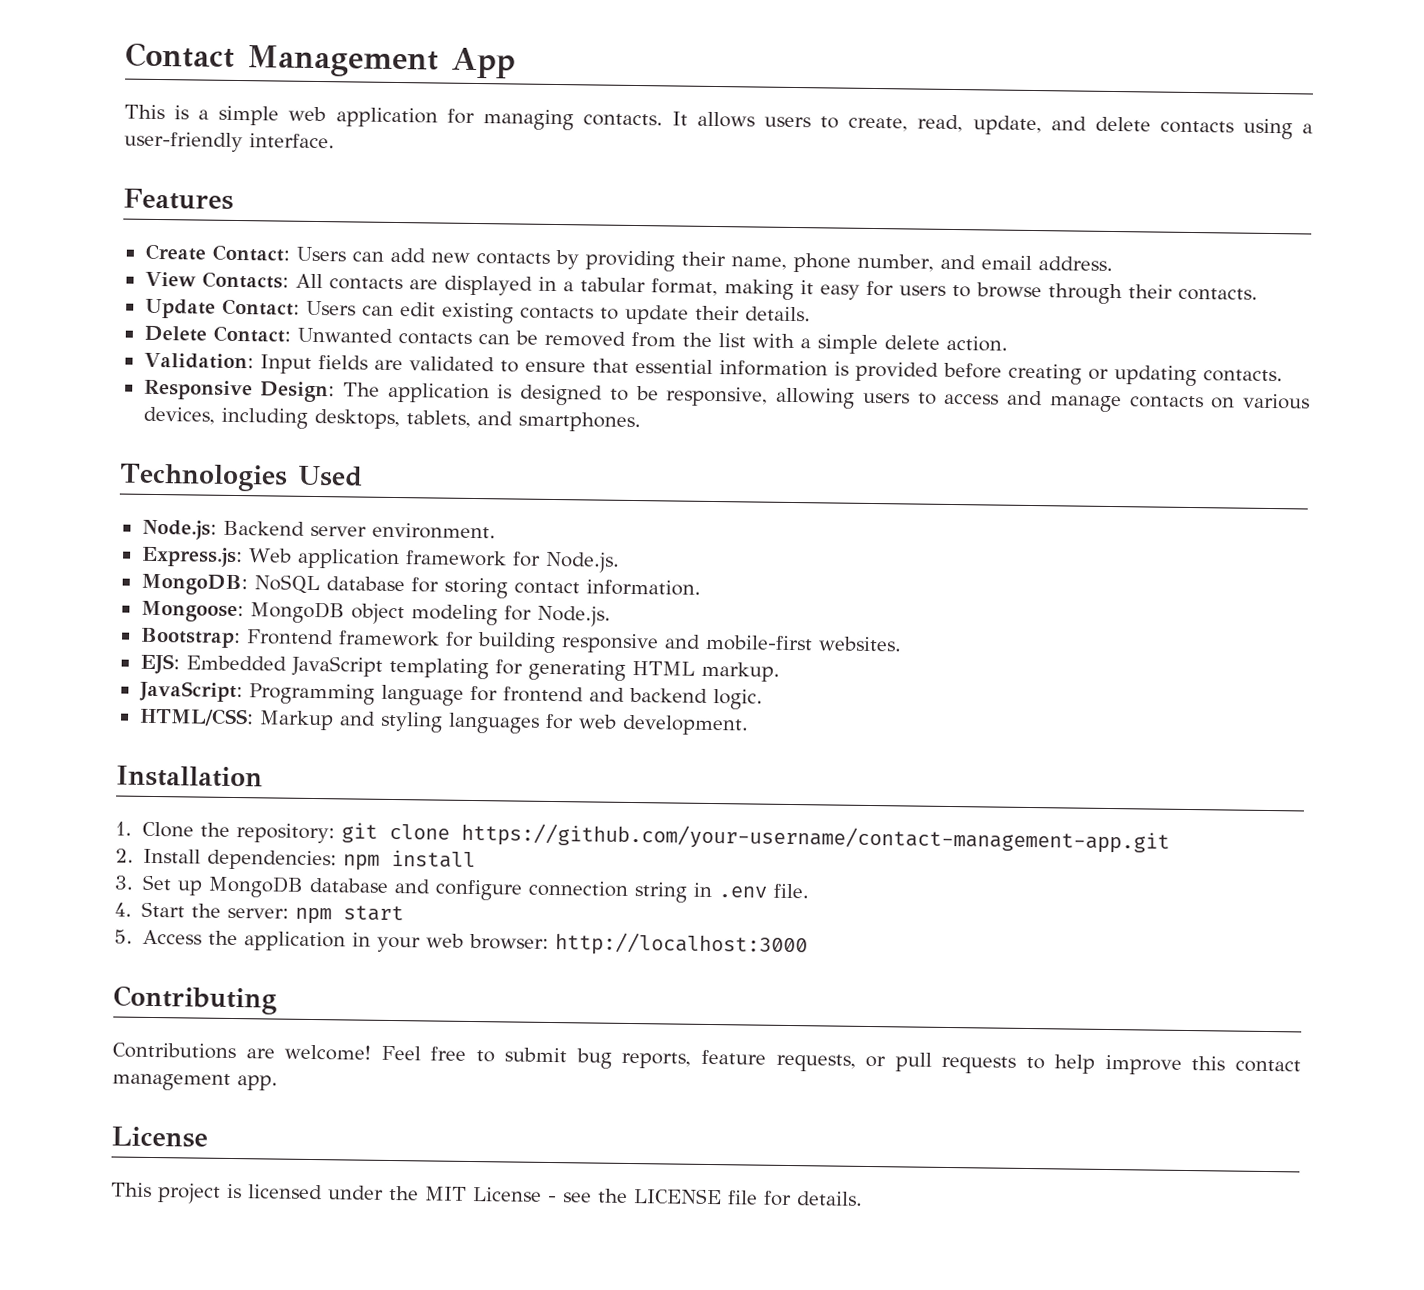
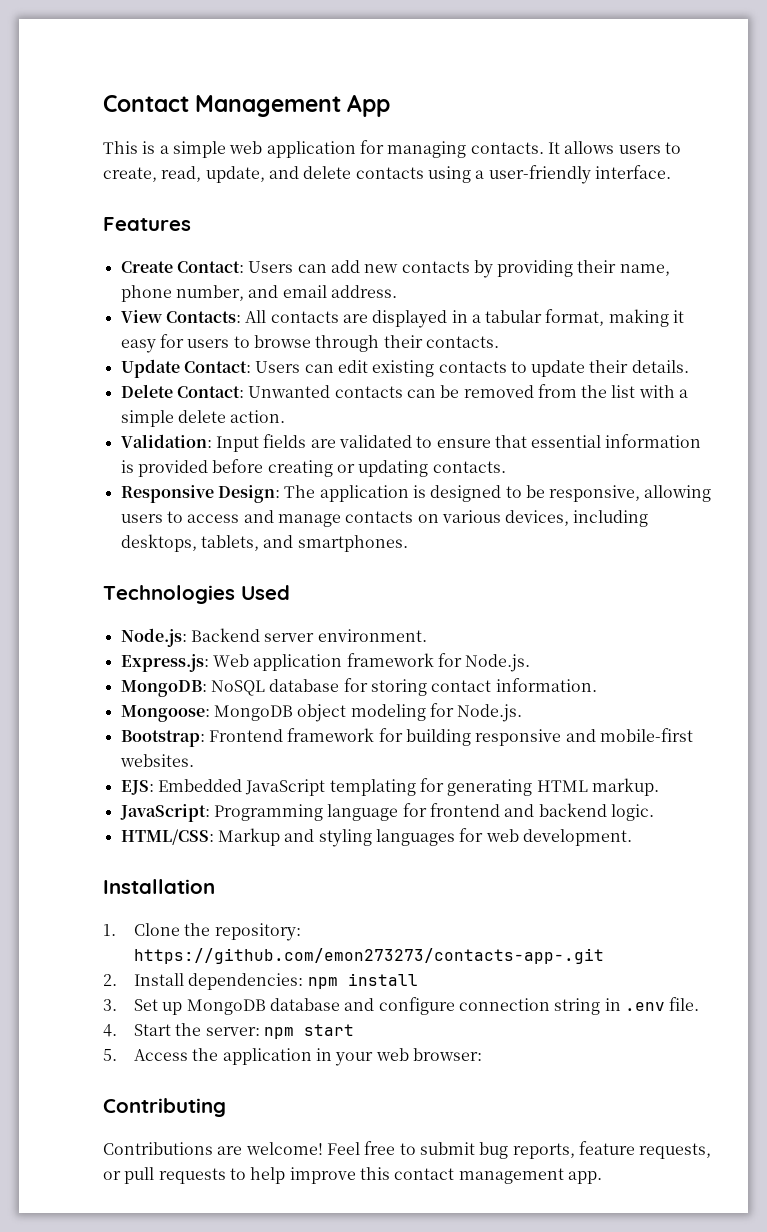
- 1. Clone the repository: git clone https://github.com/your-username/contact-management-app.git
+ 1. Clone the repository: https://github.com/emon273273/contacts-app-.git
- 5. Access the application in your web browser: http://localhost:3000
+ 5. Access the application in your web browser:
  Feel free to submit bug reports, feature requests, or pull requests to help improve this contact management app.
- License
- This project is licensed under the MIT License - see the LICENSE file for details.

